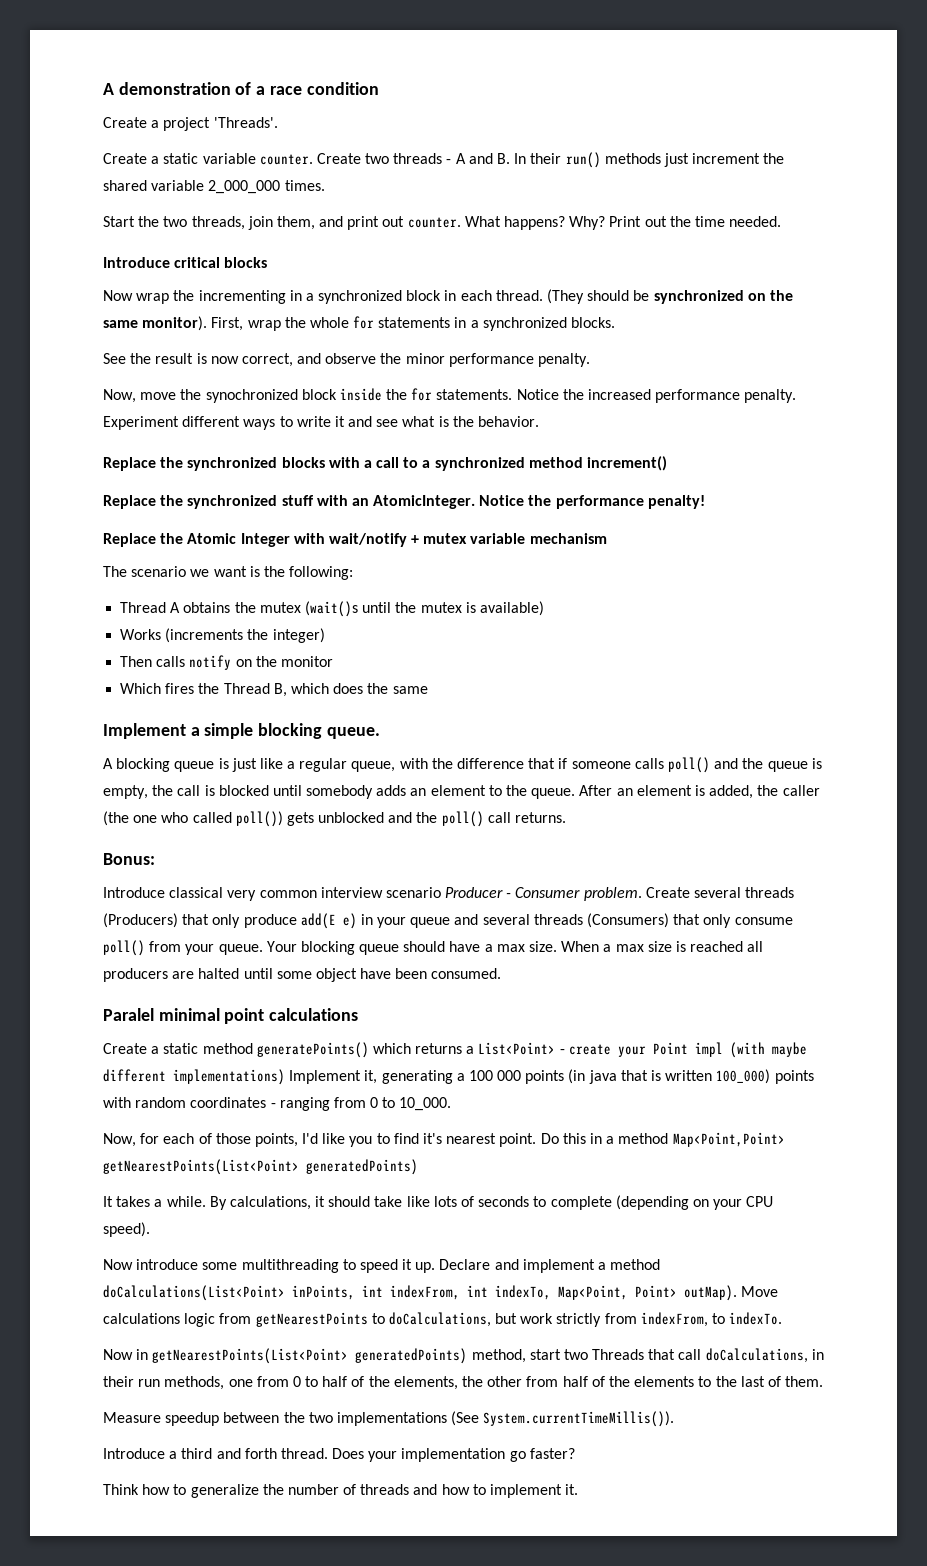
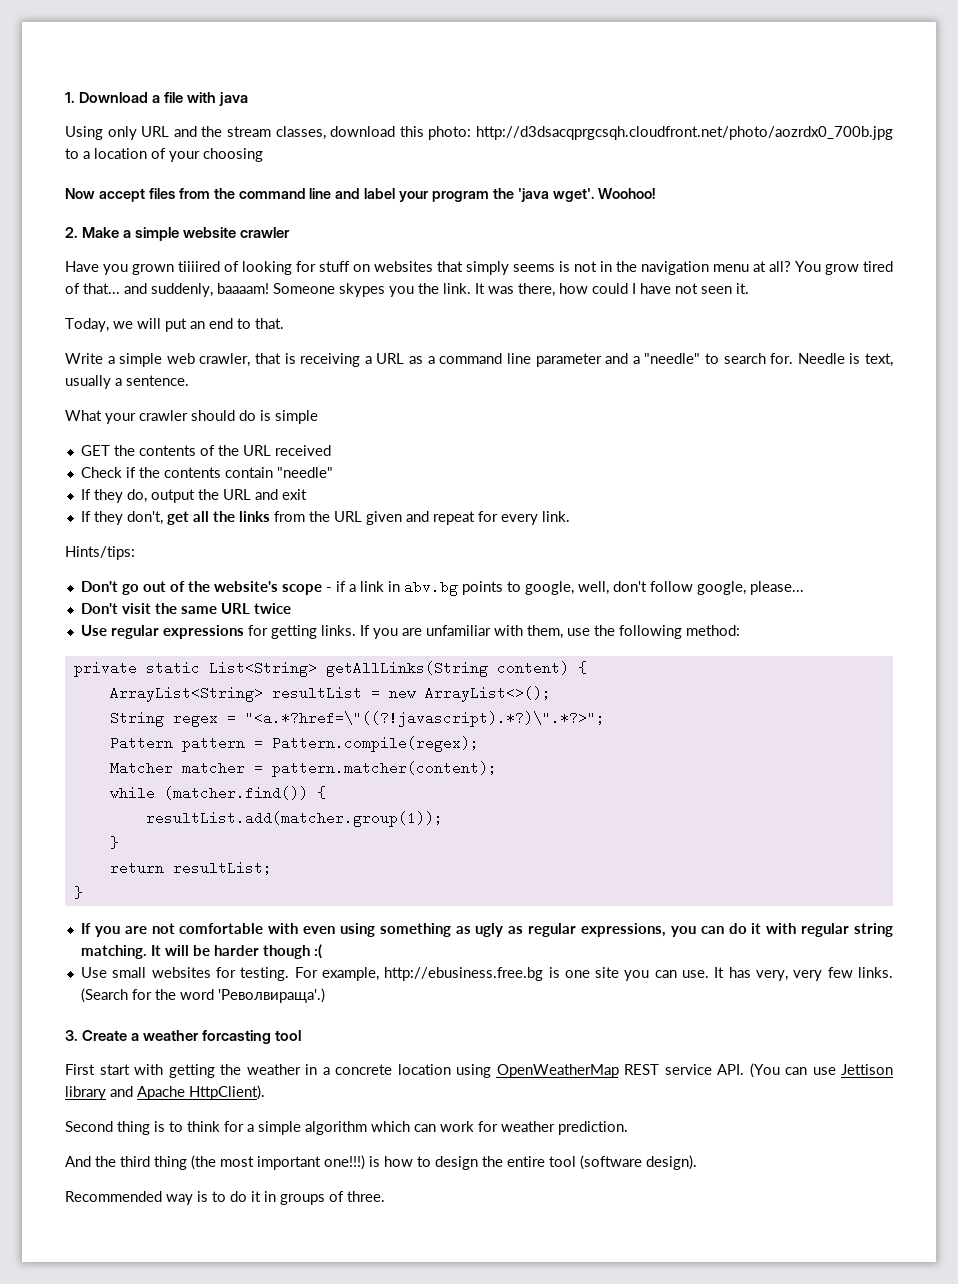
- A demonstration of a race condition
- Create a project 'Threads'.
- Create a static variable counter. Create two threads - A and B. In their run() methods just increment the shared variable 2_000_000 times.
- Start the two threads, join them, and print out counter. What happens? Why? Print out the time needed.
- Introduce critical blocks
- Now wrap the incrementing in a synchronized block in each thread. (They should be synchronized on the same monitor). First, wrap the whole for statements in a synchronized blocks.
- See the result is now correct, and observe the minor performance penalty.
- Now, move the synochronized block inside the for statements. Notice the increased performance penalty. Experiment different ways to write it and see what is the behavior.
- Replace the synchronized blocks with a call to a synchronized method increment()
- Replace the synchronized stuff with an AtomicInteger. Notice the performance penalty!
- Replace the Atomic Integer with wait/notify + mutex variable mechanism
- The scenario we want is the following:
- Thread A obtains the mutex (wait()s until the mutex is available)
- Works (increments the integer)
- Then calls notify on the monitor
- Which fires the Thread B, which does the same
- Implement a simple blocking queue.
- A blocking queue is just like a regular queue, with the difference that if someone calls poll() and the queue is empty, the call is blocked until somebody adds an element to the queue. After an element is added, the caller (the one who called poll()) gets unblocked and the poll() call returns.
- Bonus:
- Introduce classical very common interview scenario Producer - Consumer problem. Create several threads (Producers) that only produce add(E e) in your queue and several threads (Consumers) that only consume poll() from your queue. Your blocking queue should have a max size. When a max size is reached all producers are halted until some object have been consumed.
- Paralel minimal point calculations
- Create a static method generatePoints() which returns a List<Point> - create your Point impl (with maybe different implementations) Implement it, generating a 100 000 points (in java that is written 100_000) points with random coordinates - ranging from 0 to 10_000.
- Now, for each of those points, I'd like you to find it's nearest point. Do this in a method Map<Point,Point> getNearestPoints(List<Point> generatedPoints)
- It takes a while. By calculations, it should take like lots of seconds to complete (depending on your CPU speed).
- Now introduce some multithreading to speed it up. Declare and implement a method doCalculations(List<Point> inPoints, int indexFrom, int indexTo, Map<Point, Point> outMap). Move calculations logic from getNearestPoints to doCalculations, but work strictly from indexFrom, to indexTo.
- Now in getNearestPoints(List<Point> generatedPoints) method, start two Threads that call doCalculations, in their run methods, one from 0 to half of the elements, the other from half of the elements to the last of them.
- Measure speedup between the two implementations (See System.currentTimeMillis()).
- Introduce a third and forth thread. Does your implementation go faster?
- Think how to generalize the number of threads and how to implement it.
+ 1. Download a file with java
+ Using only URL and the stream classes, download this photo: http://d3dsacqprgcsqh.cloudfront.net/photo/aozrdx0_700b.jpg to a location of your choosing
+ Now accept files from the command line and label your program the 'java wget'. Woohoo!
+ 2. Make a simple website crawler
+ Have you grown tiiiired of looking for stuff on websites that simply seems is not in the navigation menu at all? You grow tired of that... and suddenly, baaaam! Someone skypes you the link. It was there, how could I have not seen it.
+ Today, we will put an end to that.
+ Write a simple web crawler, that is receiving a URL as a command line parameter and a "needle" to search for. Needle is text, usually a sentence.
+ What your crawler should do is simple
+ GET the contents of the URL received
+ Check if the contents contain "needle"
+ If they do, output the URL and exit
+ If they don't, get all the links from the URL given and repeat for every link.
+ Hints/tips:
+ Don't go out of the website's scope - if a link in abv.bg points to google, well, don't follow google, please...
+ Don't visit the same URL twice
+ Use regular expressions for getting links. If you are unfamiliar with them, use the following method:
+ private static List<String> getAllLinks(String content) {
+ ArrayList<String> resultList = new ArrayList<>();
+ String regex = "<a.*?href=\"((?!javascript).*?)\".*?>";
+ Pattern pattern = Pattern.compile(regex);
+ Matcher matcher = pattern.matcher(content);
+ while (matcher.find()) {
+ resultList.add(matcher.group(1));
+ }
+ return resultList;
+ }
+ If you are not comfortable with even using something as ugly as regular expressions, you can do it with regular string matching. It will be harder though :(
+ Use small websites for testing. For example, http://ebusiness.free.bg is one site you can use. It has very, very few links. (Search for the word 'Револвираща'.)
+ 3. Create a weather forcasting tool
+ First start with getting the weather in a concrete location using OpenWeatherMap REST service API. (You can use Jettison library and Apache HttpClient).
+ Second thing is to think for a simple algorithm which can work for weather prediction.
+ And the third thing (the most important one!!!) is how to design the entire tool (software design).
+ Recommended way is to do it in groups of three.

